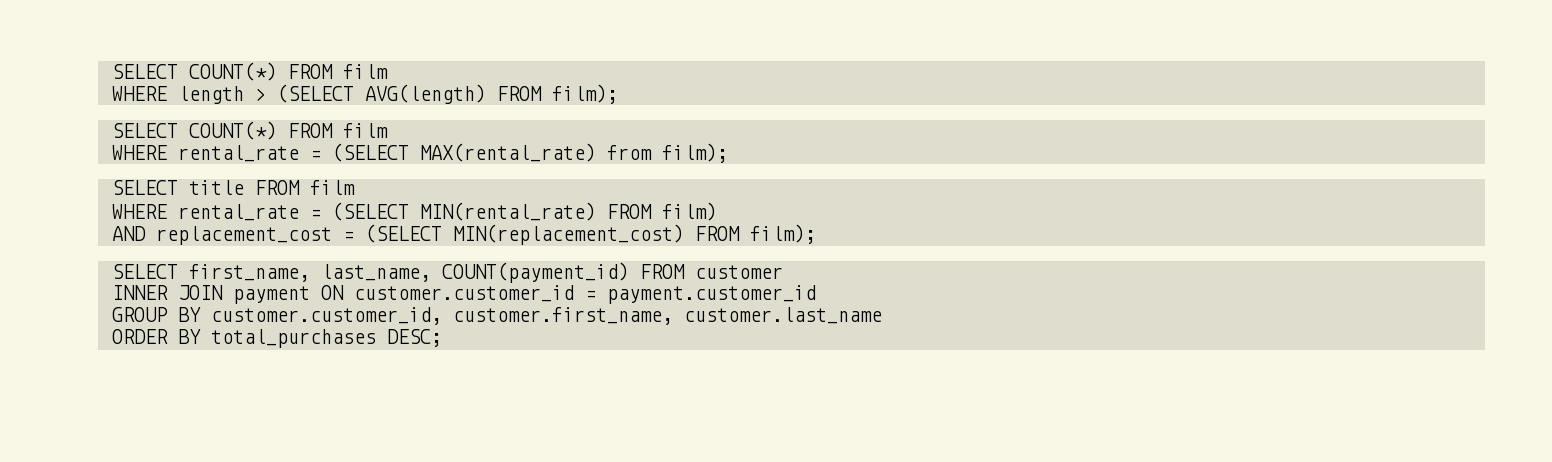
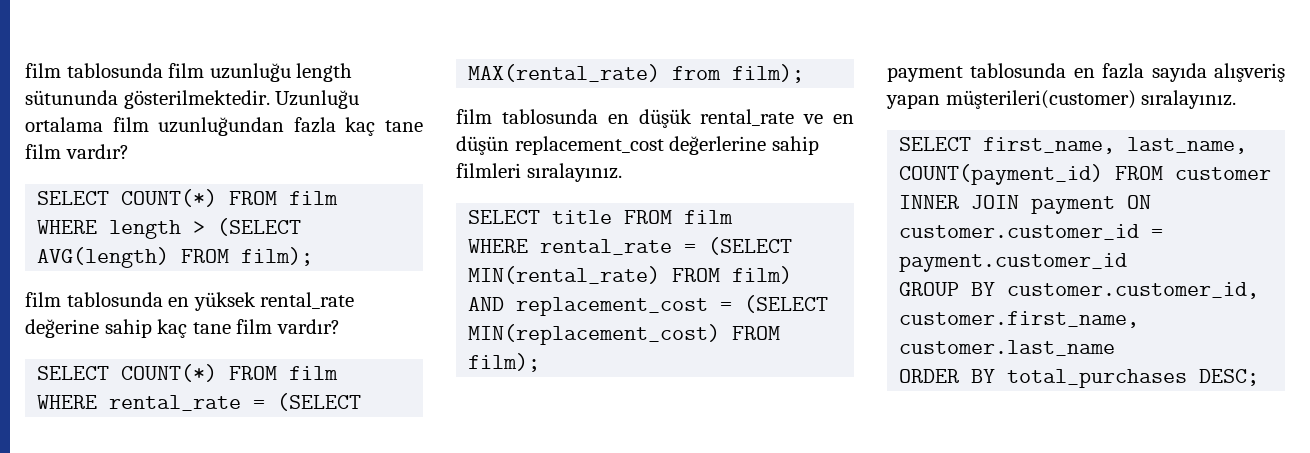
+ film tablosunda film uzunluğu length sütununda gösterilmektedir. Uzunluğu ortalama film uzunluğundan fazla kaç tane film vardır?
+ film tablosunda en yüksek rental_rate değerine sahip kaç tane film vardır?
+ film tablosunda en düşük rental_rate ve en düşün replacement_cost değerlerine sahip filmleri sıralayınız.
+ payment tablosunda en fazla sayıda alışveriş yapan müşterileri(customer) sıralayınız.

